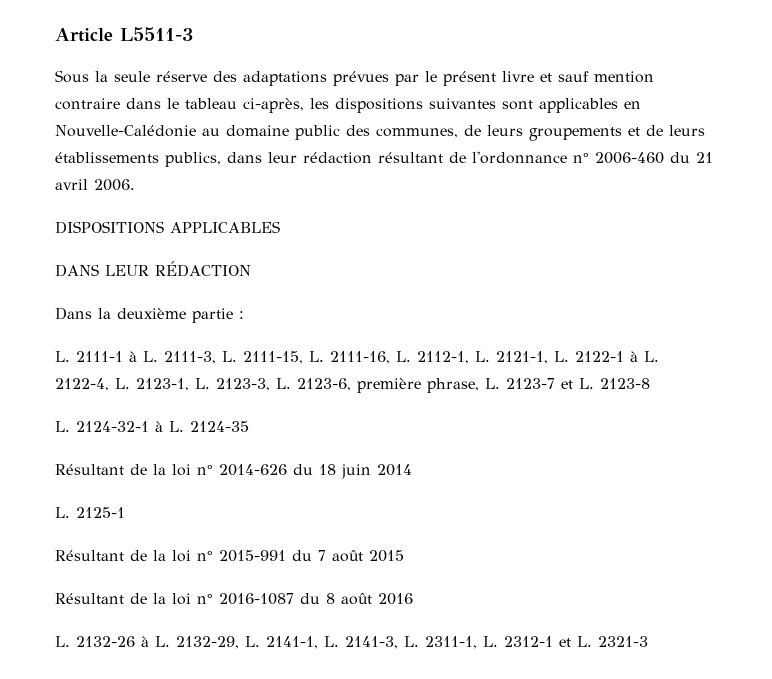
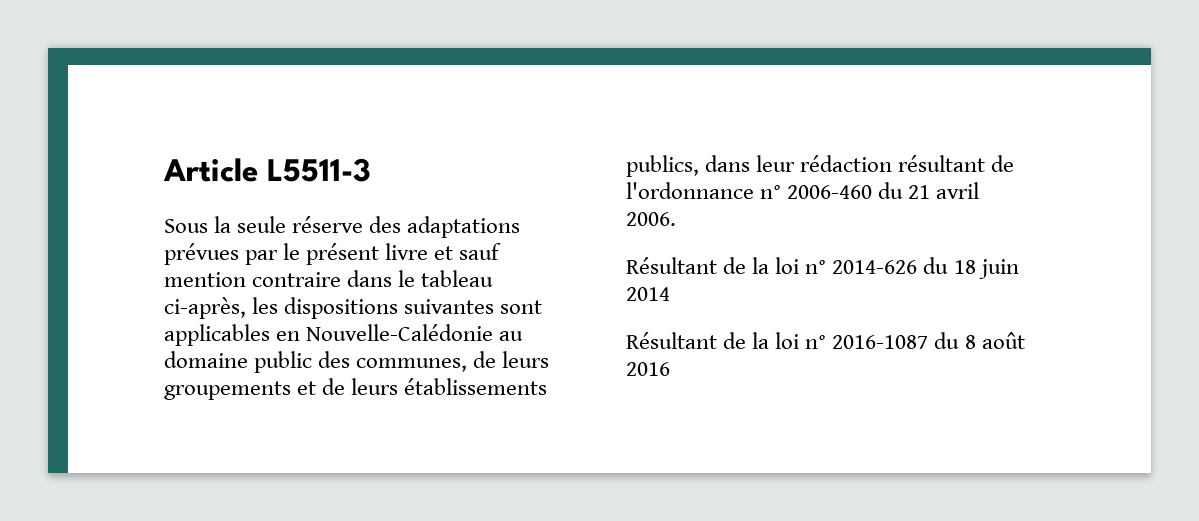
- DISPOSITIONS APPLICABLES
- DANS LEUR RÉDACTION
- Dans la deuxième partie :
- L. 2111-1 à L. 2111-3, L. 2111-15, L. 2111-16, L. 2112-1, L. 2121-1, L. 2122-1 à L. 2122-4, L. 2123-1, L. 2123-3, L. 2123-6, première phrase, L. 2123-7 et L. 2123-8
- L. 2124-32-1 à L. 2124-35
- L. 2125-1
- Résultant de la loi n° 2015-991 du 7 août 2015
- L. 2132-26 à L. 2132-29, L. 2141-1, L. 2141-3, L. 2311-1, L. 2312-1 et L. 2321-3

